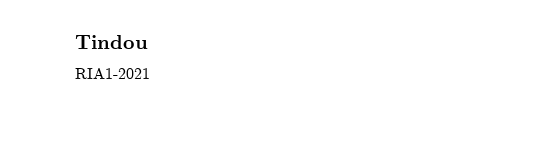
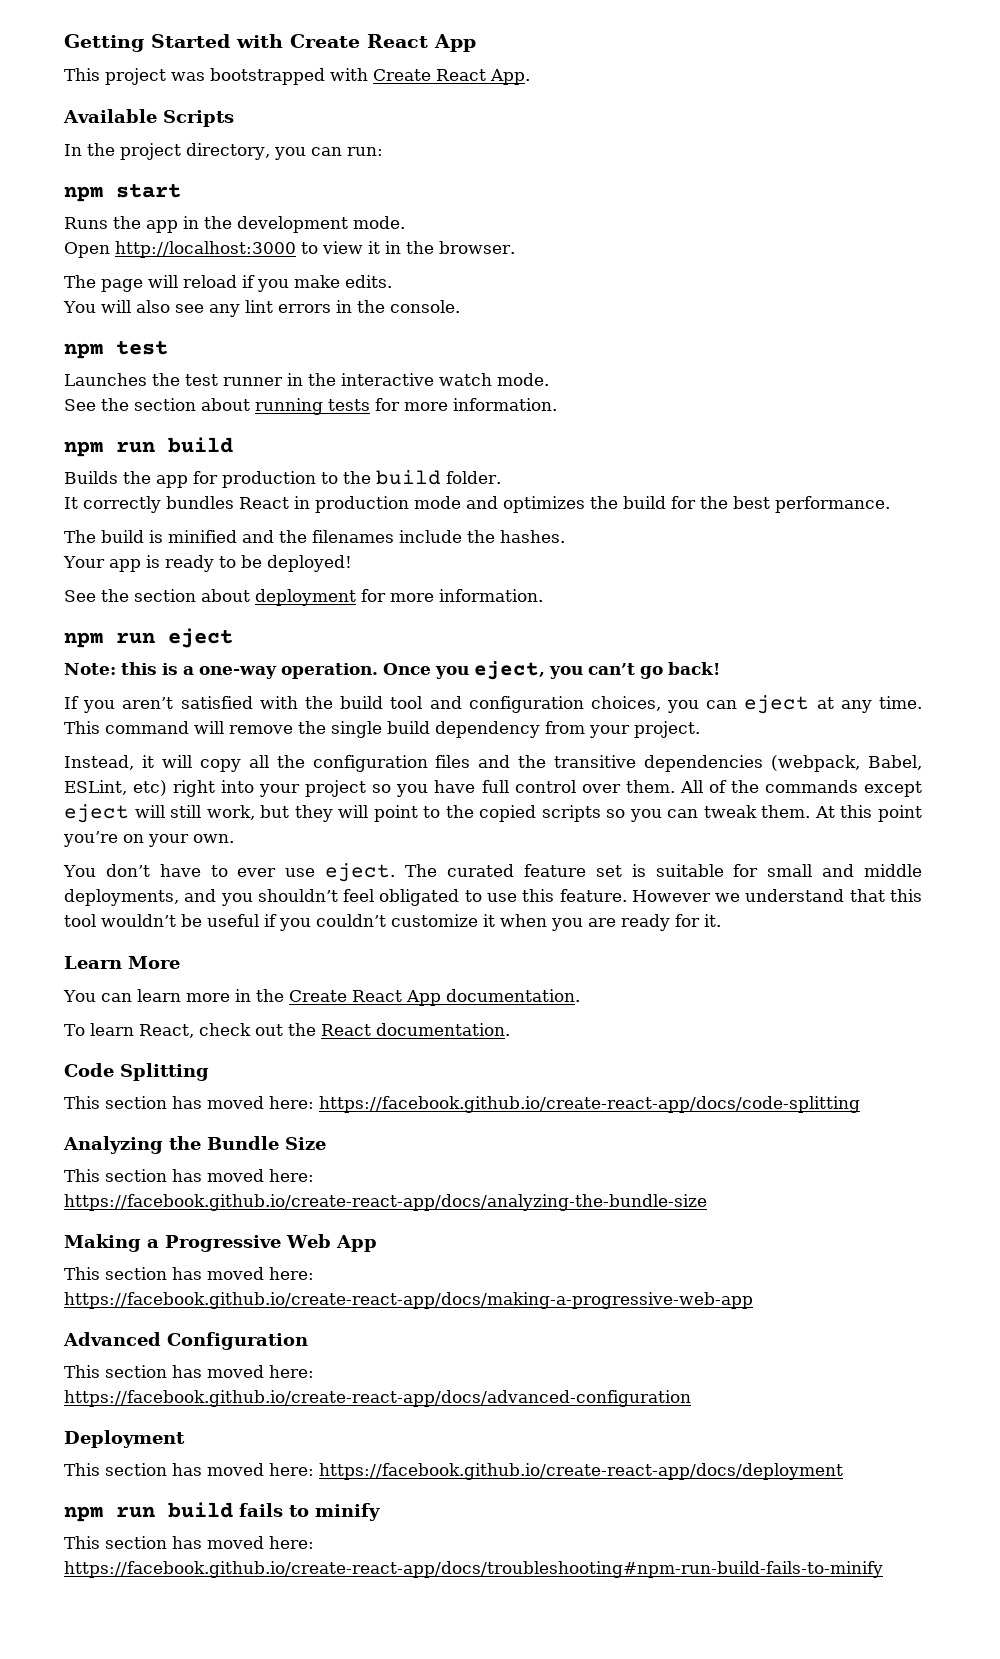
- Tindou
- RIA1-2021
+ Getting Started with Create React App
+ This project was bootstrapped with Create React App.
+ Available Scripts
+ In the project directory, you can run:
+ npm start
+ Runs the app in the development mode.
+ Open http://localhost:3000 to view it in the browser.
+ The page will reload if you make edits.
+ You will also see any lint errors in the console.
+ npm test
+ Launches the test runner in the interactive watch mode.
+ See the section about running tests for more information.
+ npm run build
+ Builds the app for production to the build folder.
+ It correctly bundles React in production mode and optimizes the build for the best performance.
+ The build is minified and the filenames include the hashes.
+ Your app is ready to be deployed!
+ See the section about deployment for more information.
+ npm run eject
+ Note: this is a one-way operation. Once you eject, you can’t go back!
+ If you aren’t satisfied with the build tool and configuration choices, you can eject at any time. This command will remove the single build dependency from your project.
+ Instead, it will copy all the configuration files and the transitive dependencies (webpack, Babel, ESLint, etc) right into your project so you have full control over them. All of the commands except eject will still work, but they will point to the copied scripts so you can tweak them. At this point you’re on your own.
+ You don’t have to ever use eject. The curated feature set is suitable for small and middle deployments, and you shouldn’t feel obligated to use this feature. However we understand that this tool wouldn’t be useful if you couldn’t customize it when you are ready for it.
+ Learn More
+ You can learn more in the Create React App documentation.
+ To learn React, check out the React documentation.
+ Code Splitting
+ This section has moved here: https://facebook.github.io/create-react-app/docs/code-splitting
+ Analyzing the Bundle Size
+ This section has moved here: https://facebook.github.io/create-react-app/docs/analyzing-the-bundle-size
+ Making a Progressive Web App
+ This section has moved here: https://facebook.github.io/create-react-app/docs/making-a-progressive-web-app
+ Advanced Configuration
+ This section has moved here: https://facebook.github.io/create-react-app/docs/advanced-configuration
+ Deployment
+ This section has moved here: https://facebook.github.io/create-react-app/docs/deployment
+ npm run build fails to minify
+ This section has moved here: https://facebook.github.io/create-react-app/docs/troubleshooting#npm-run-build-fails-to-minify

